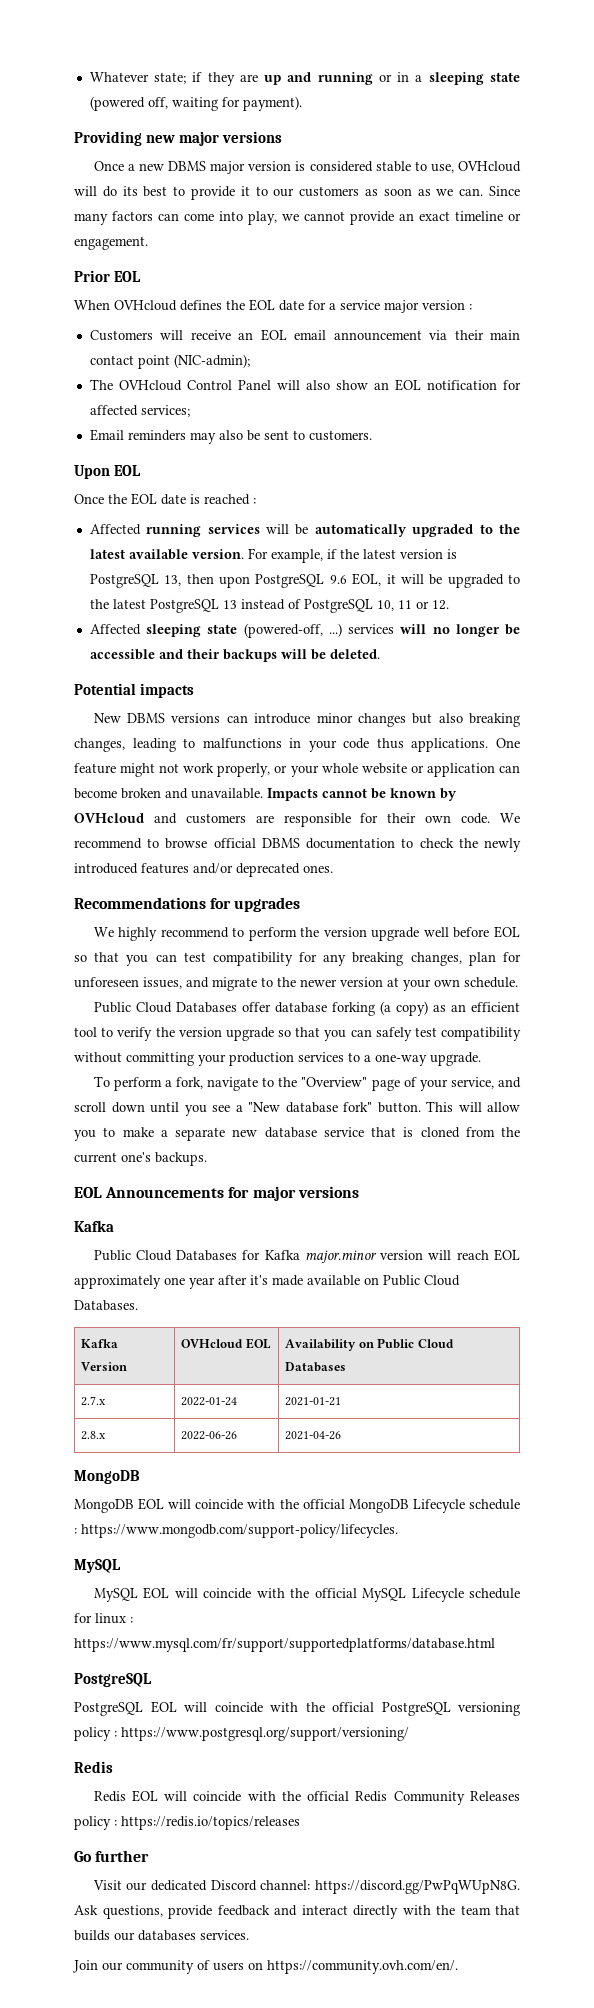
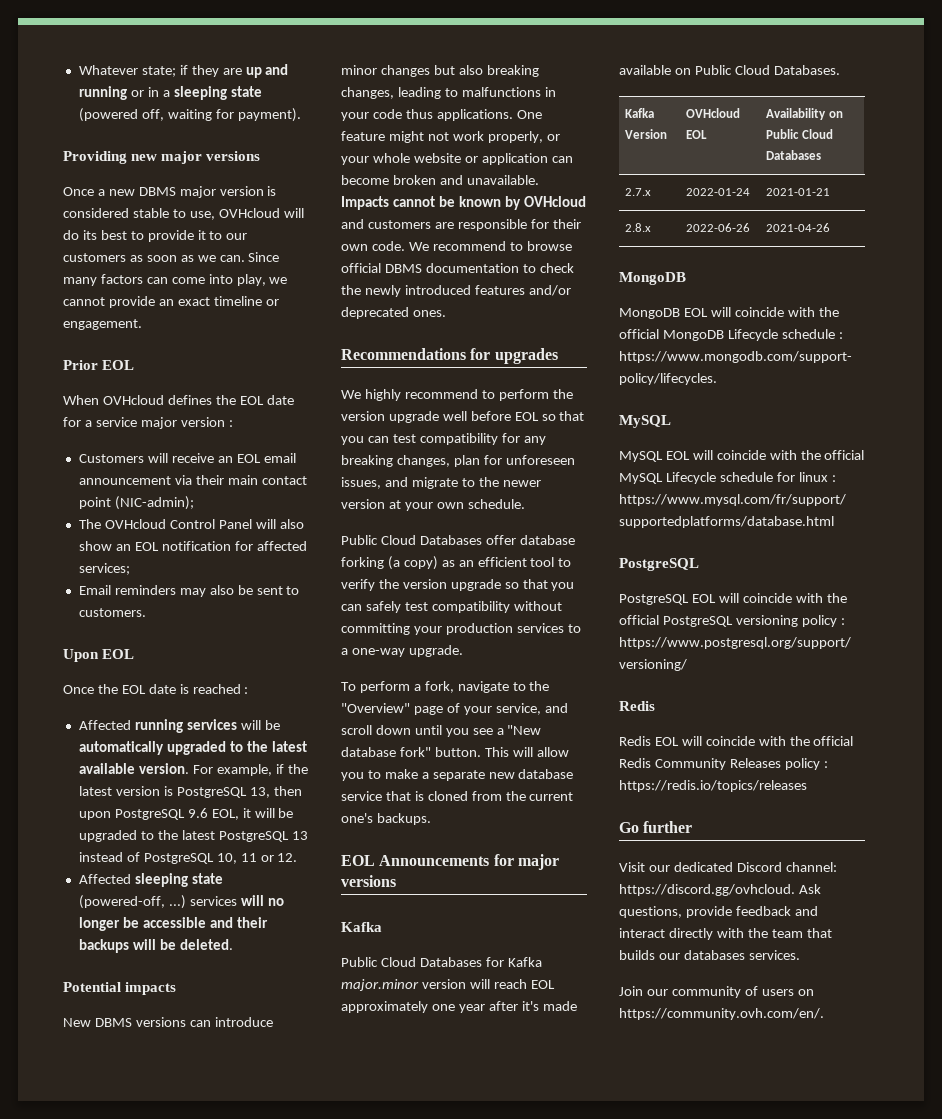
- Visit our dedicated Discord channel: https://discord.gg/PwPqWUpN8G. Ask questions, provide feedback and interact directly with the team that builds our databases services.
+ Visit our dedicated Discord channel: https://discord.gg/ovhcloud. Ask questions, provide feedback and interact directly with the team that builds our databases services.

